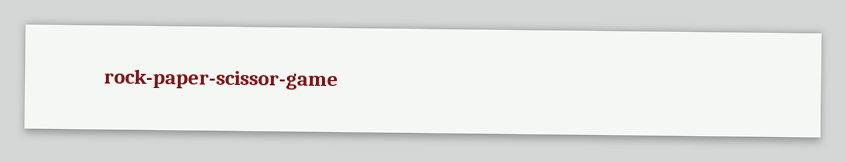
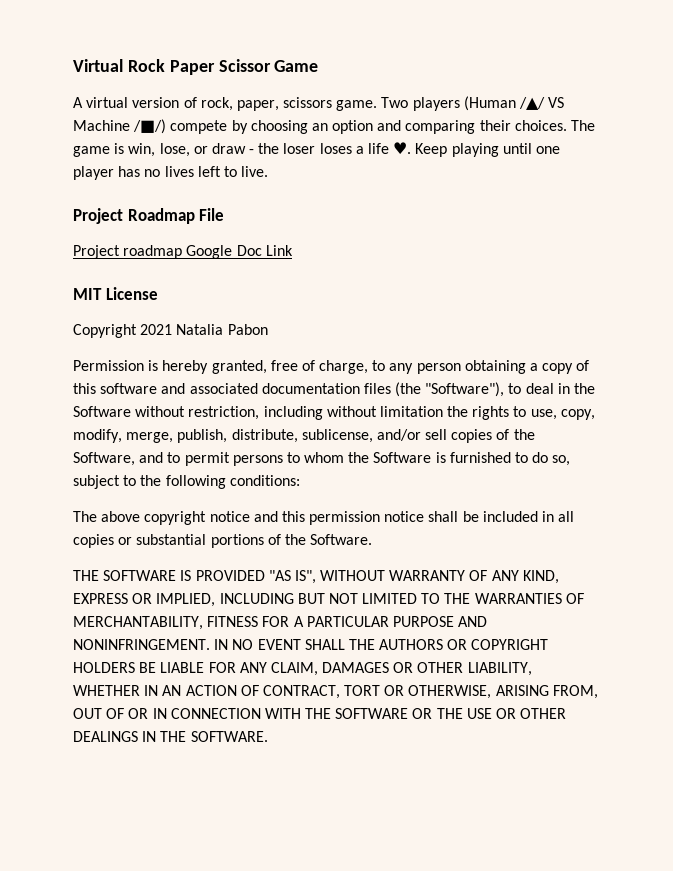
- rock-paper-scissor-game
+ Virtual Rock Paper Scissor Game
+ A virtual version of rock, paper, scissors game. Two players (Human /▲/ VS Machine /■/) compete by choosing an option and comparing their choices. The game is win, lose, or draw - the loser loses a life ♥. Keep playing until one player has no lives left to live.
+ Project Roadmap File
+ Project roadmap Google Doc Link
+ MIT License
+ Copyright 2021 Natalia Pabon
+ Permission is hereby granted, free of charge, to any person obtaining a copy of this software and associated documentation files (the "Software"), to deal in the Software without restriction, including without limitation the rights to use, copy, modify, merge, publish, distribute, sublicense, and/or sell copies of the Software, and to permit persons to whom the Software is furnished to do so, subject to the following conditions:
+ The above copyright notice and this permission notice shall be included in all copies or substantial portions of the Software.
+ THE SOFTWARE IS PROVIDED "AS IS", WITHOUT WARRANTY OF ANY KIND, EXPRESS OR IMPLIED, INCLUDING BUT NOT LIMITED TO THE WARRANTIES OF MERCHANTABILITY, FITNESS FOR A PARTICULAR PURPOSE AND NONINFRINGEMENT. IN NO EVENT SHALL THE AUTHORS OR COPYRIGHT HOLDERS BE LIABLE FOR ANY CLAIM, DAMAGES OR OTHER LIABILITY, WHETHER IN AN ACTION OF CONTRACT, TORT OR OTHERWISE, ARISING FROM, OUT OF OR IN CONNECTION WITH THE SOFTWARE OR THE USE OR OTHER DEALINGS IN THE SOFTWARE.

